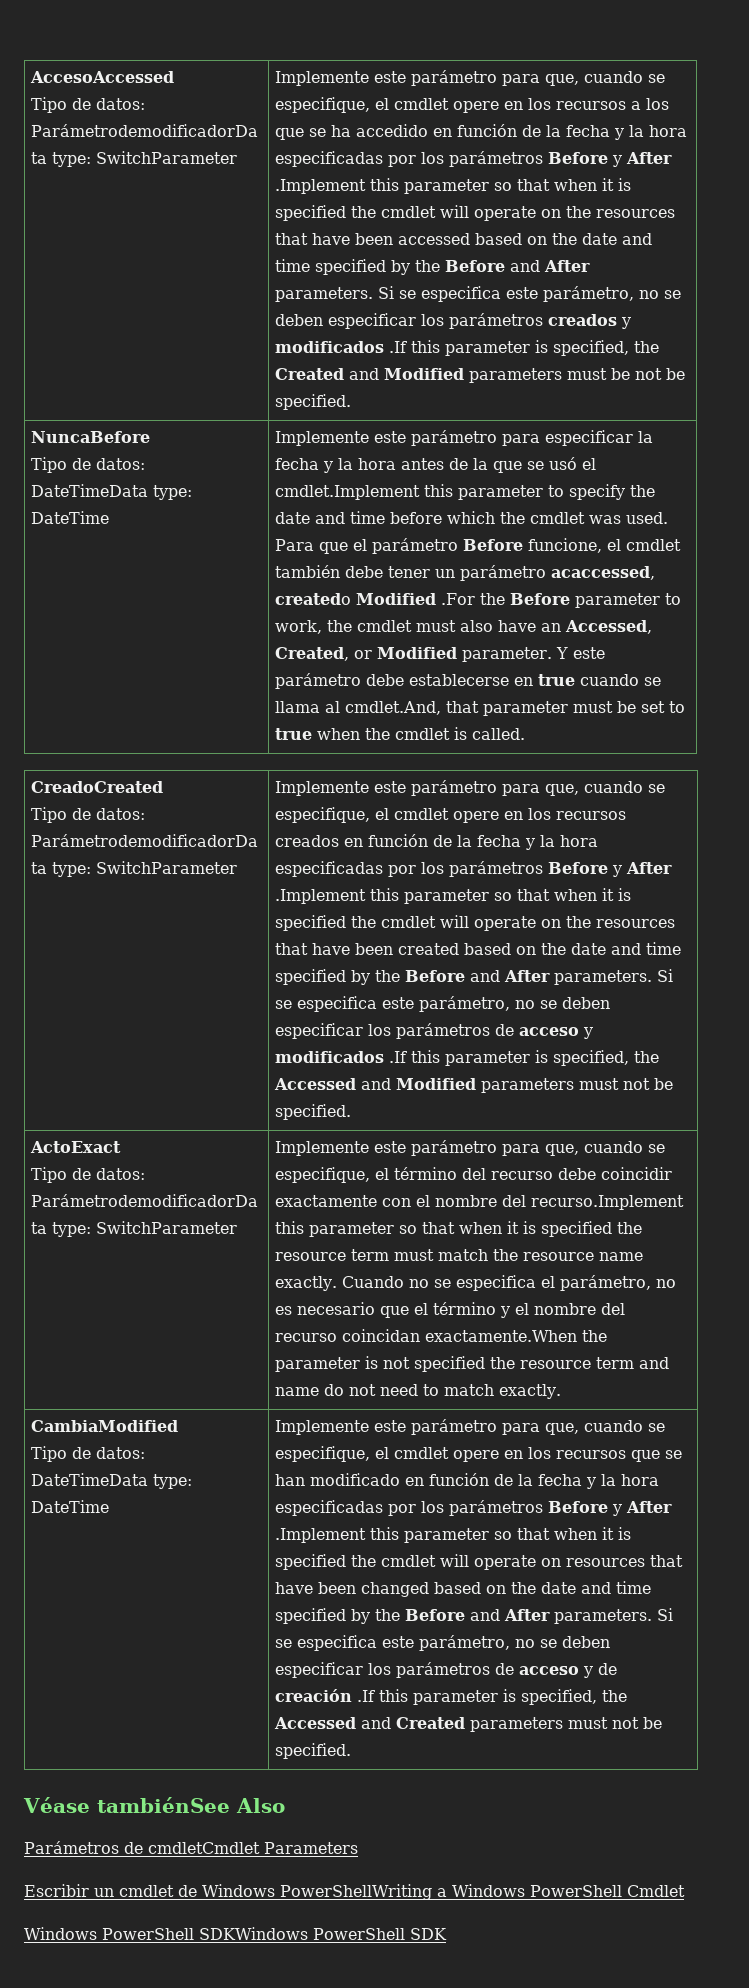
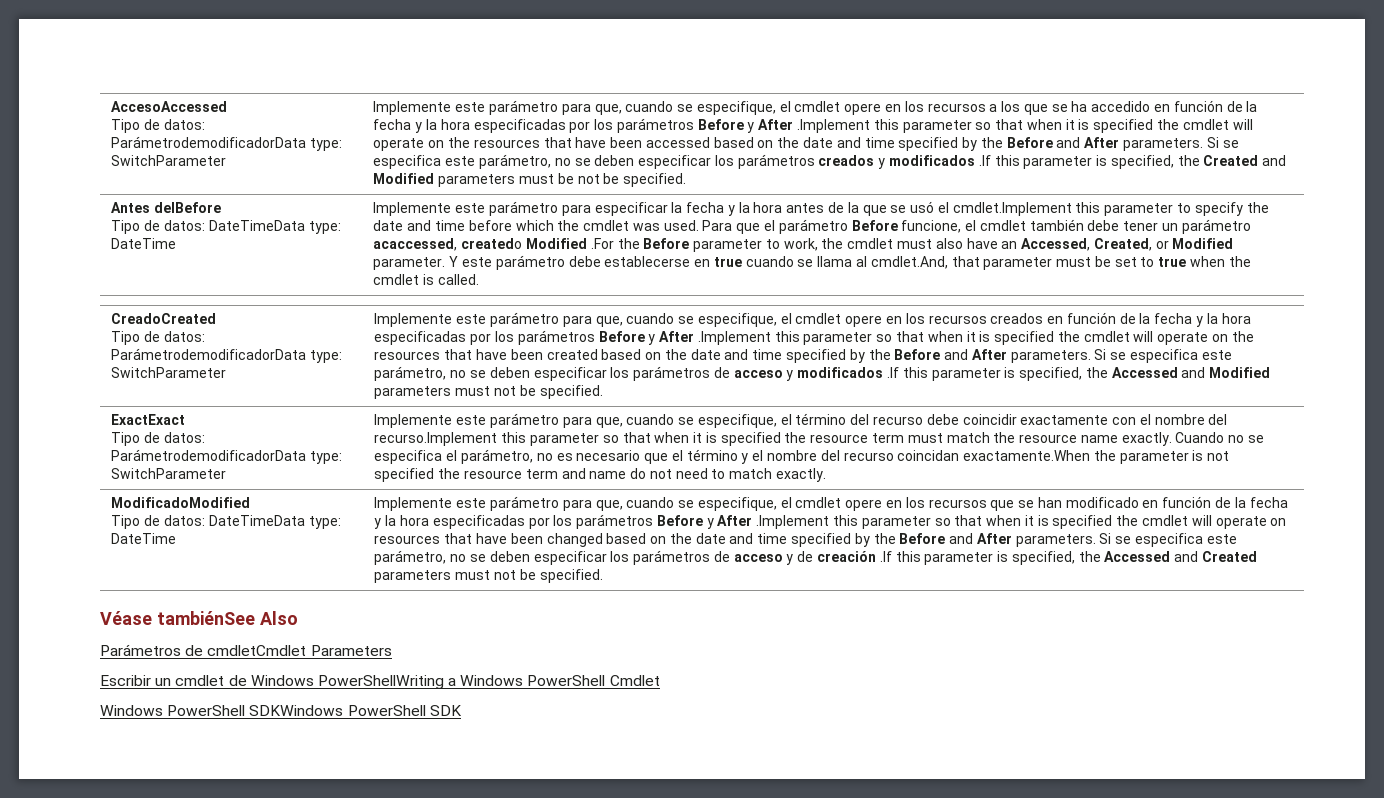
- NuncaBefore
+ Antes delBefore
- ActoExact
+ ExactExact
- CambiaModified
+ ModificadoModified

